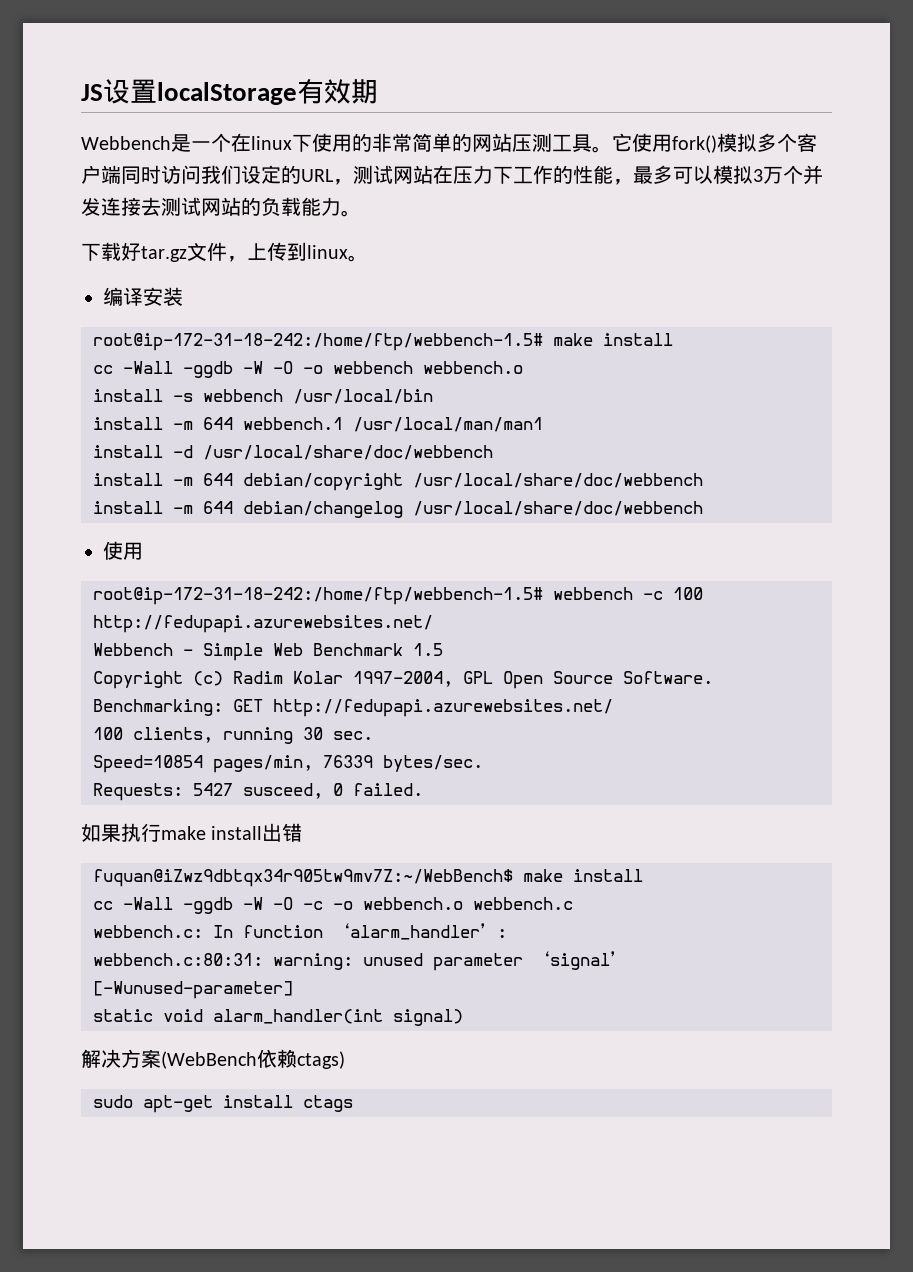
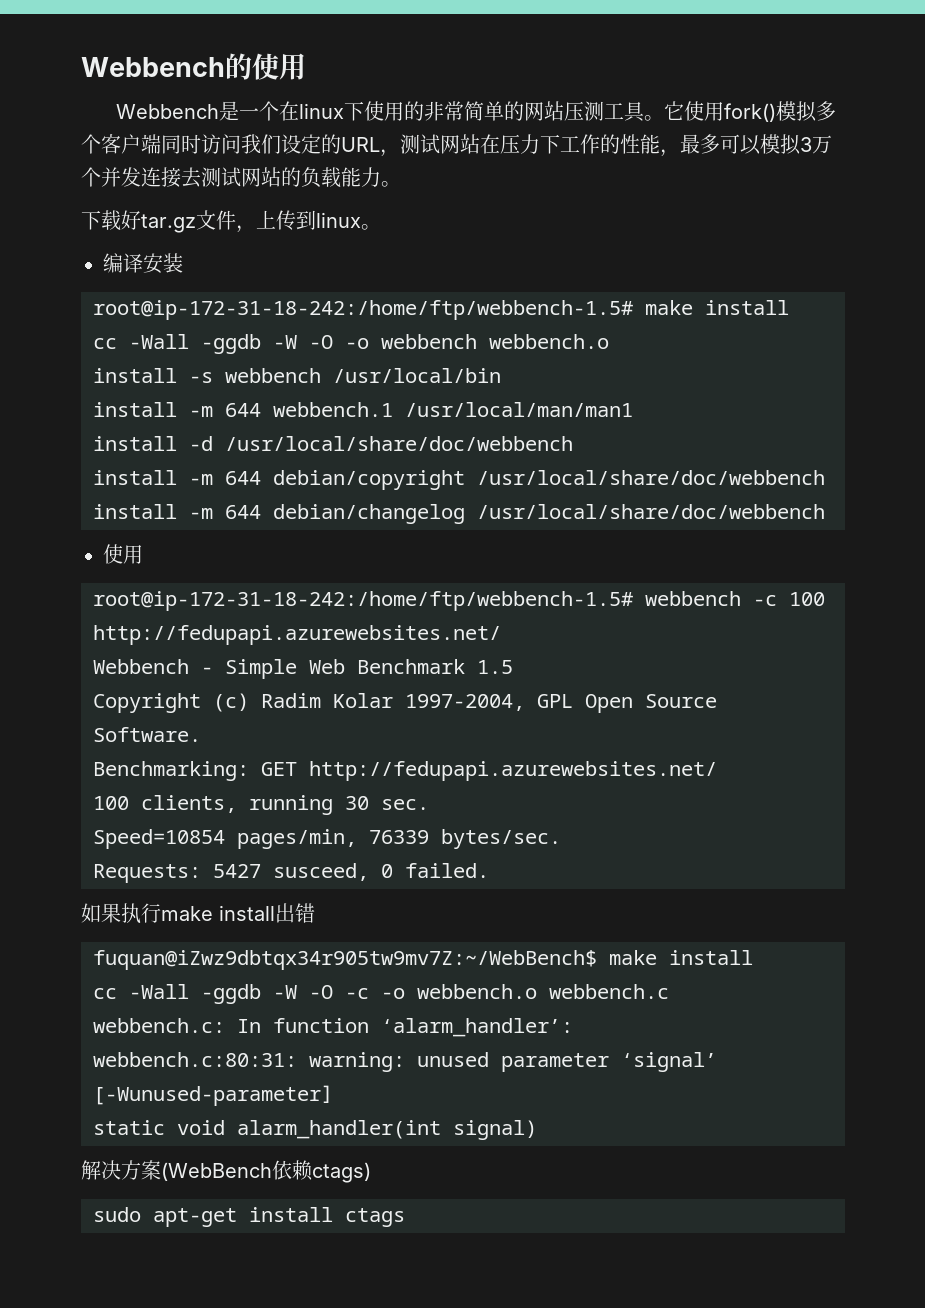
- JS设置localStorage有效期
+ Webbench的使用

